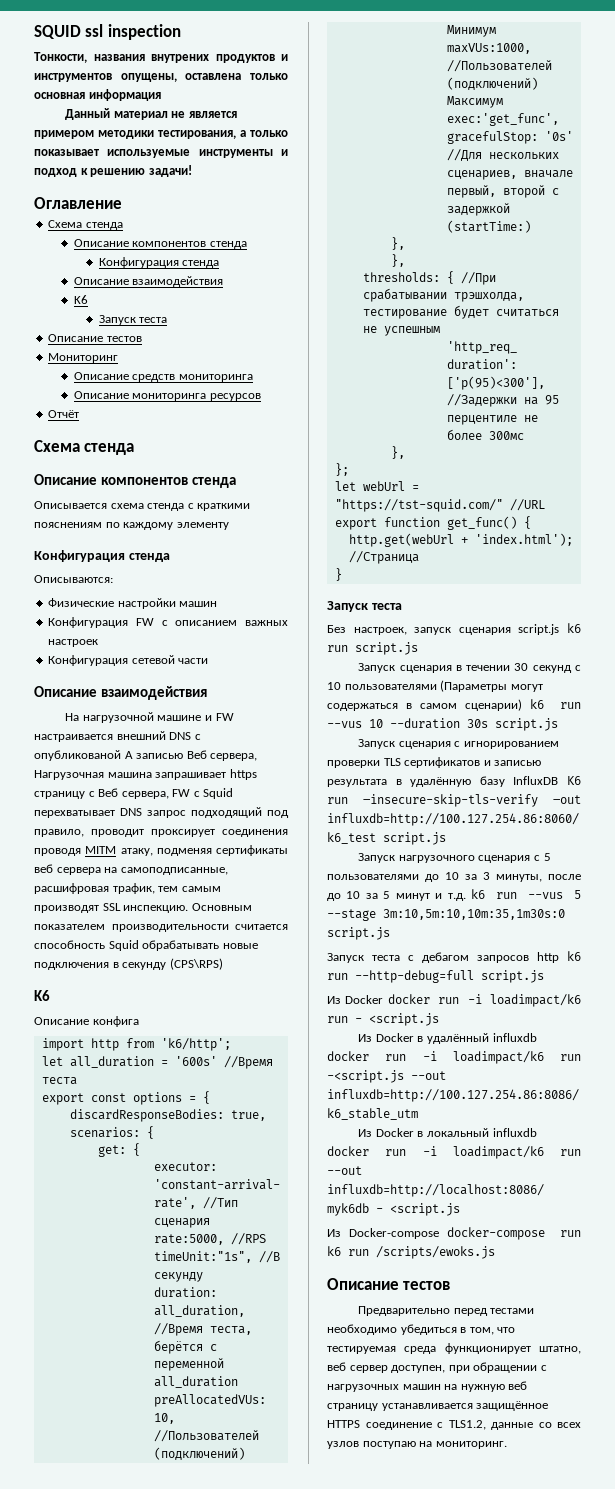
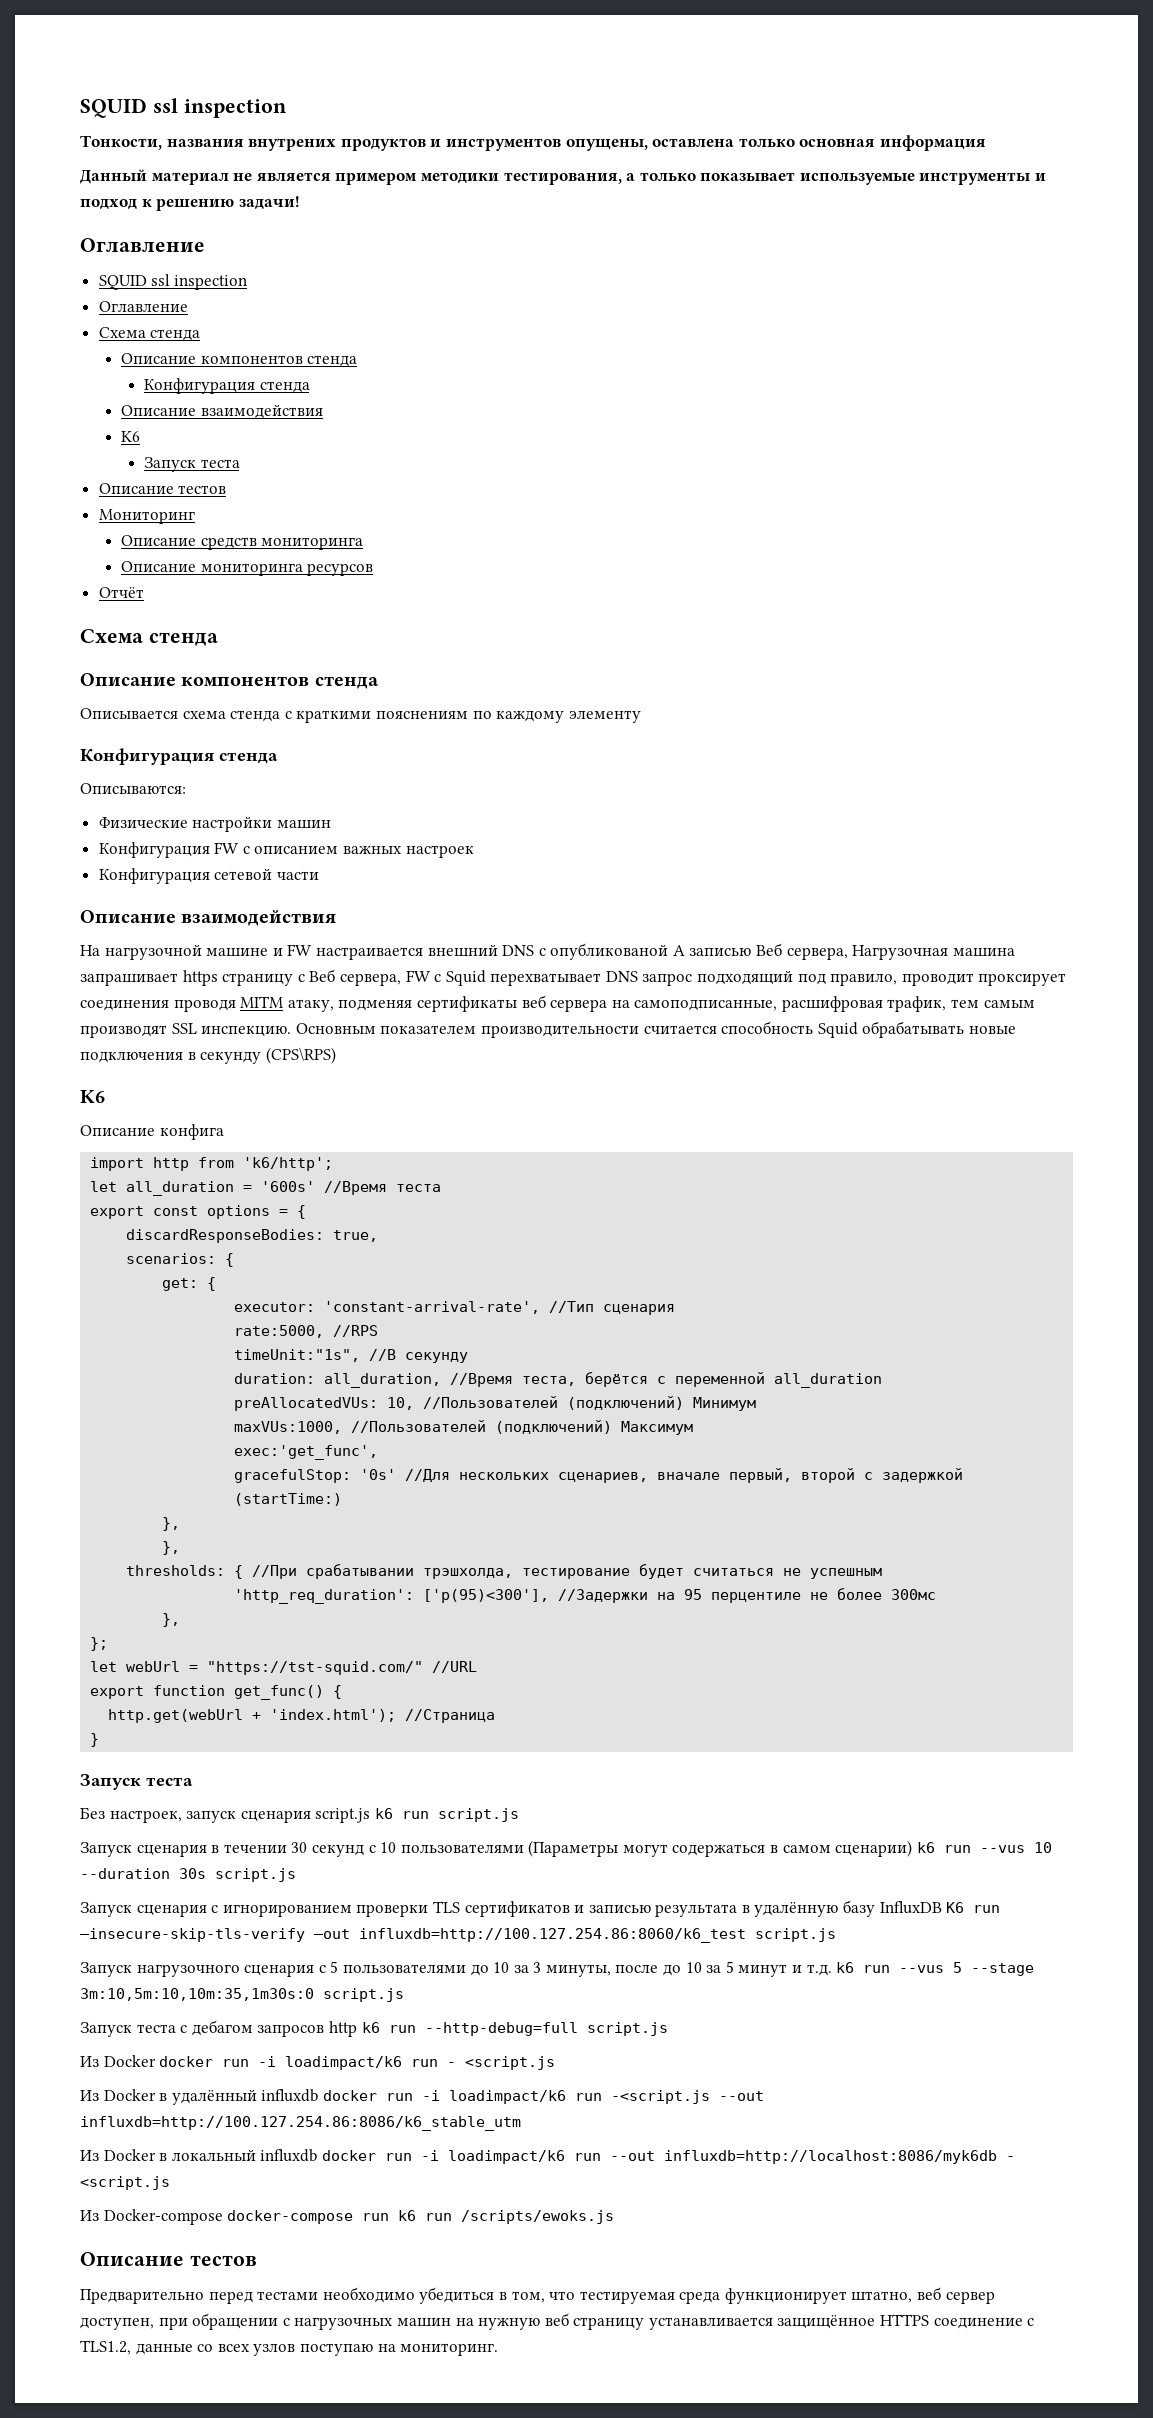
  Данный материал не является примером методики тестирования, а только показывает используемые инструменты и подход к решению задачи!
+ Оглавление
+ SQUID ssl inspection

